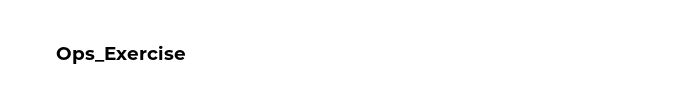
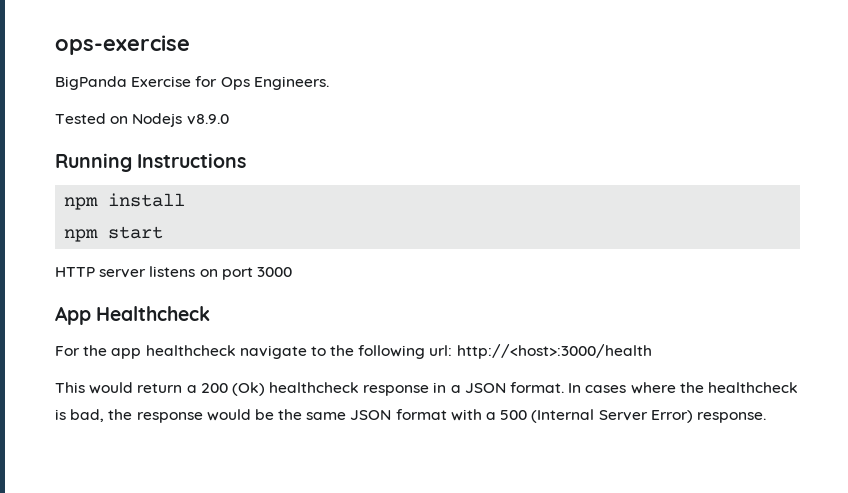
- Ops_Exercise
+ ops-exercise
+ BigPanda Exercise for Ops Engineers.
+ Tested on Nodejs v8.9.0
+ Running Instructions
+ npm install
+ npm start
+ HTTP server listens on port 3000
+ App Healthcheck
+ For the app healthcheck navigate to the following url: http://<host>:3000/health
+ This would return a 200 (Ok) healthcheck response in a JSON format. In cases where the healthcheck is bad, the response would be the same JSON format with a 500 (Internal Server Error) response.

